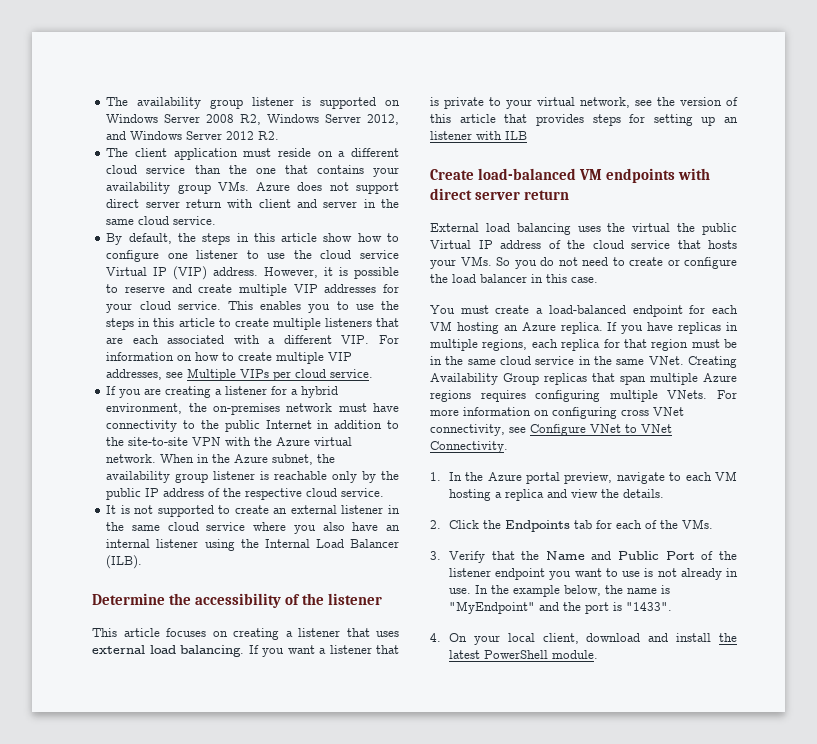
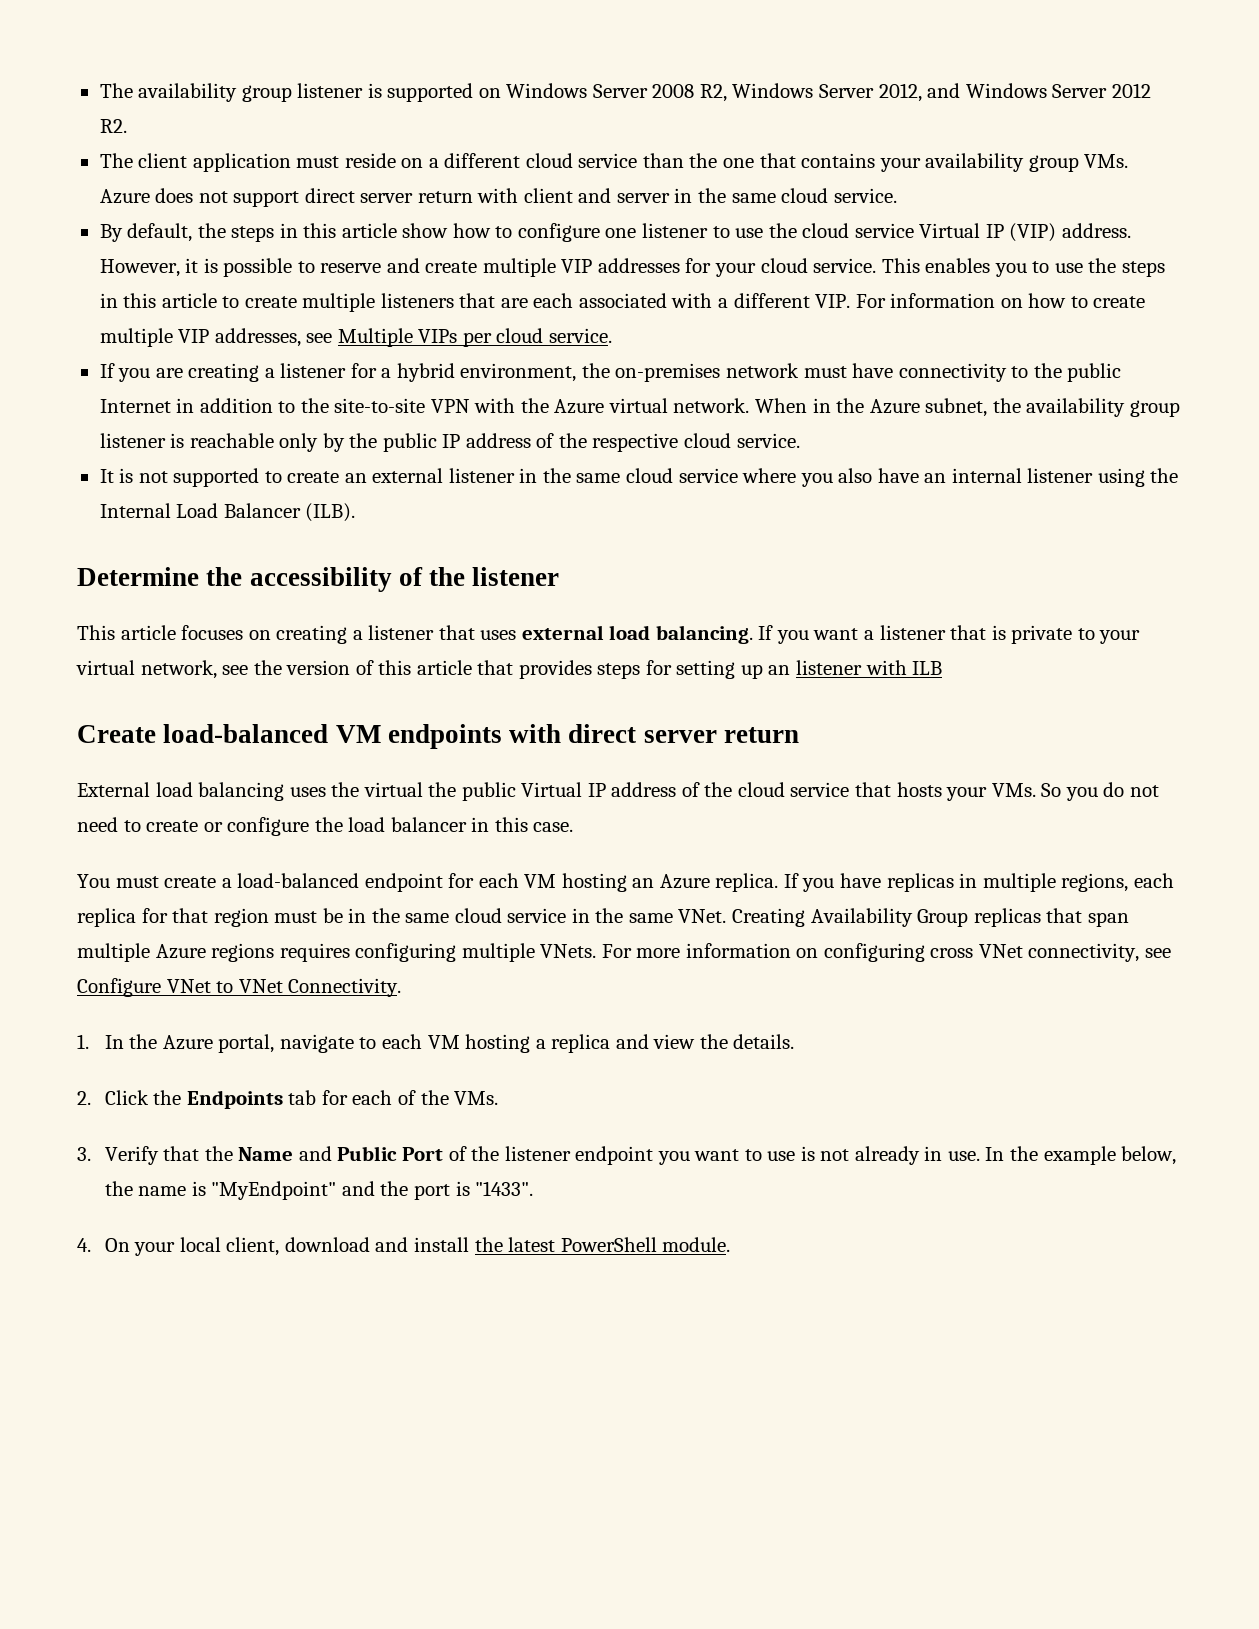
- 1. In the Azure portal preview, navigate to each VM hosting a replica and view the details.
+ 1. In the Azure portal, navigate to each VM hosting a replica and view the details.

